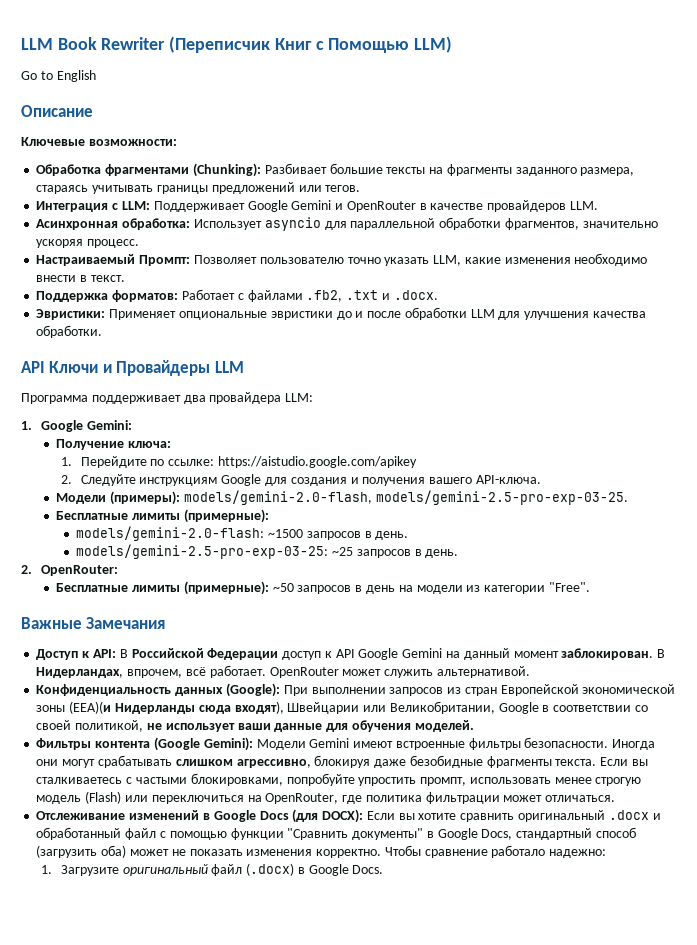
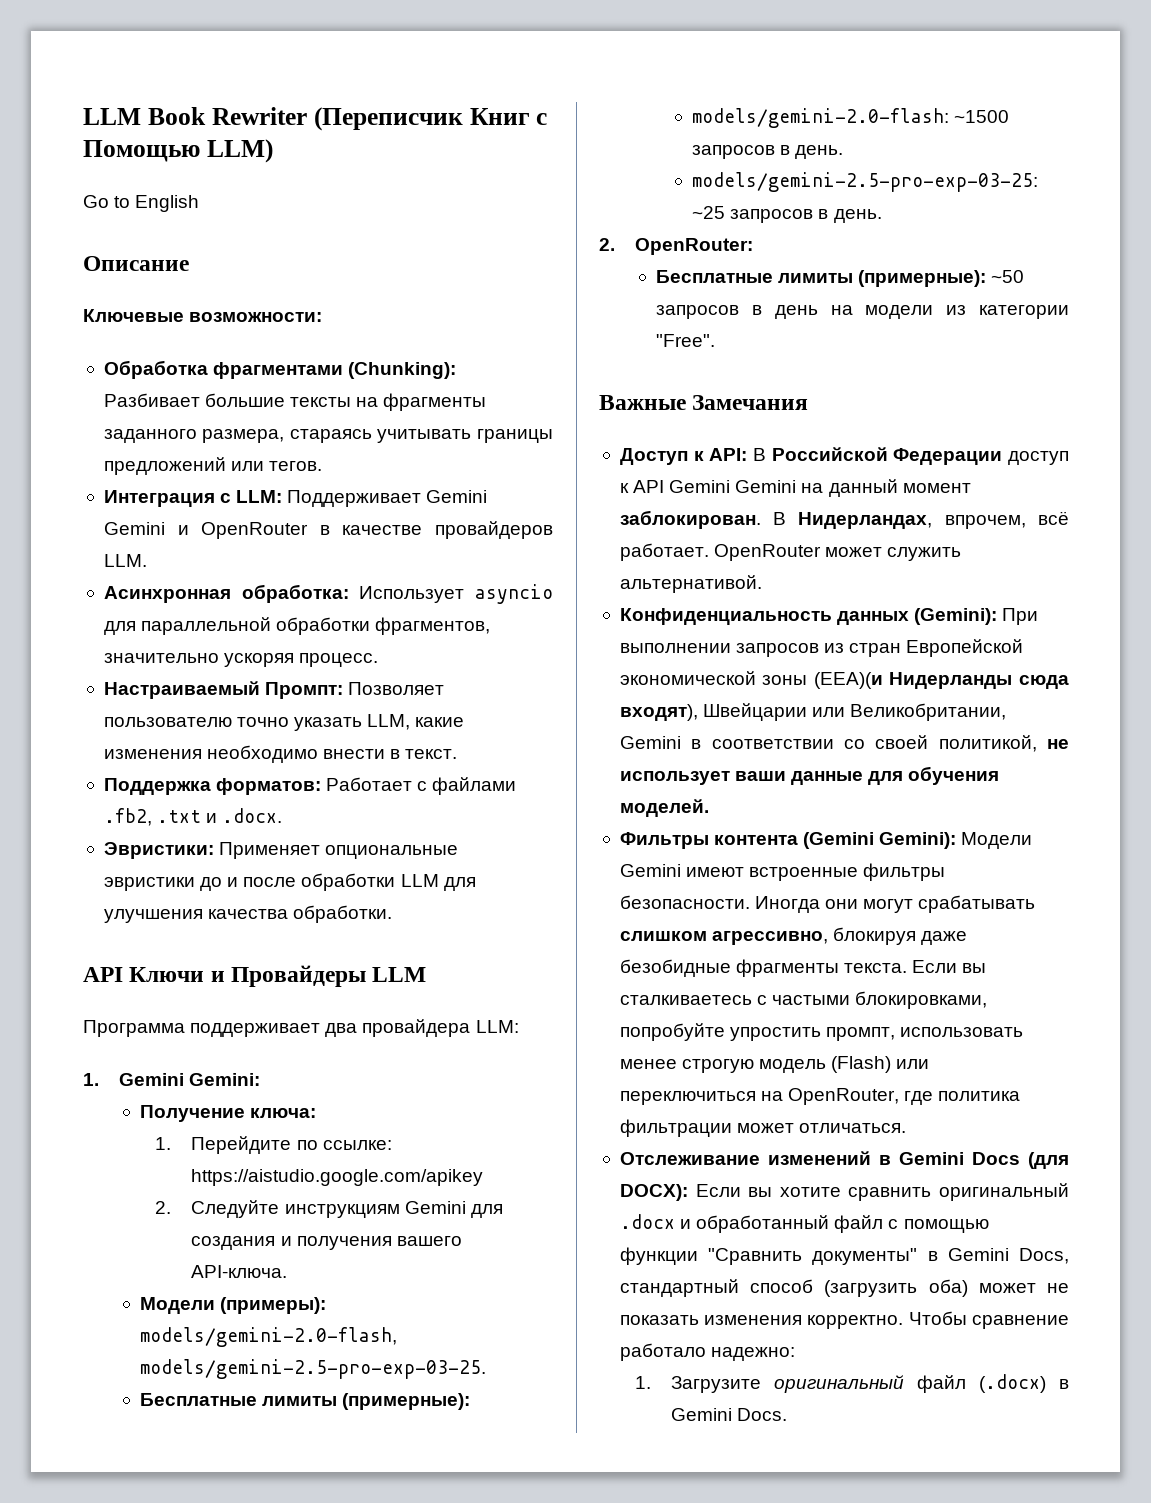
- Интеграция с LLM: Поддерживает Google Gemini и OpenRouter в качестве провайдеров LLM.
+ Интеграция с LLM: Поддерживает Gemini Gemini и OpenRouter в качестве провайдеров LLM.
- 1. Google Gemini:
+ 1. Gemini Gemini:
- 2. Следуйте инструкциям Google для создания и получения вашего API-ключа.
+ 2. Следуйте инструкциям Gemini для создания и получения вашего API-ключа.
- Доступ к API: В Российской Федерации доступ к API Google Gemini на данный момент заблокирован.
+ Доступ к API: В Российской Федерации доступ к API Gemini Gemini на данный момент заблокирован.
- Конфиденциальность данных (Google): При выполнении запросов из стран Европейской экономической зоны (EEA)(и Нидерланды сюда входят), Швейцарии или Великобритании, Google в соответствии со своей политикой, не использует ваши данные для обучения моделей.
+ Конфиденциальность данных (Gemini): При выполнении запросов из стран Европейской экономической зоны (EEA)(и Нидерланды сюда входят), Швейцарии или Великобритании, Gemini в соответствии со своей политикой, не использует ваши данные для обучения моделей.
- Фильтры контента (Google Gemini): Модели Gemini имеют встроенные фильтры безопасности.
+ Фильтры контента (Gemini Gemini): Модели Gemini имеют встроенные фильтры безопасности.
- Отслеживание изменений в Google Docs (для DOCX): Если вы хотите сравнить оригинальный .docx и обработанный файл с помощью функции "Сравнить документы" в Google Docs, стандартный способ (загрузить оба) может не показать изменения корректно.
+ Отслеживание изменений в Gemini Docs (для DOCX): Если вы хотите сравнить оригинальный .docx и обработанный файл с помощью функции "Сравнить документы" в Gemini Docs, стандартный способ (загрузить оба) может не показать изменения корректно.
- 1. Загрузите оригинальный файл (.docx) в Google Docs.
+ 1. Загрузите оригинальный файл (.docx) в Gemini Docs.

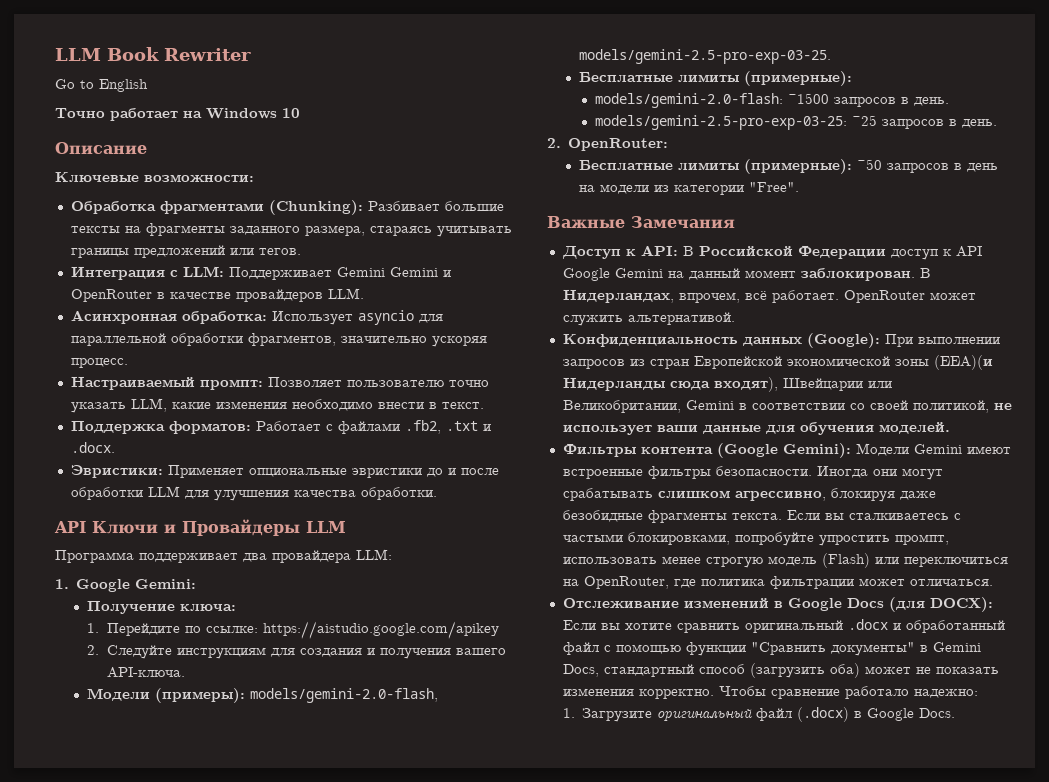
- LLM Book Rewriter (Переписчик Книг с Помощью LLM)
+ LLM Book Rewriter
  Go to English
+ Точно работает на Windows 10
- Настраиваемый Промпт: Позволяет пользователю точно указать LLM, какие изменения необходимо внести в текст.
+ Настраиваемый промпт: Позволяет пользователю точно указать LLM, какие изменения необходимо внести в текст.
- 1. Gemini Gemini:
+ 1. Google Gemini:
- 2. Следуйте инструкциям Gemini для создания и получения вашего API-ключа.
+ 2. Следуйте инструкциям для создания и получения вашего API-ключа.
- Доступ к API: В Российской Федерации доступ к API Gemini Gemini на данный момент заблокирован.
+ Доступ к API: В Российской Федерации доступ к API Google Gemini на данный момент заблокирован.
- Конфиденциальность данных (Gemini): При выполнении запросов из стран Европейской экономической зоны (EEA)(и Нидерланды сюда входят), Швейцарии или Великобритании, Gemini в соответствии со своей политикой, не использует ваши данные для обучения моделей.
+ Конфиденциальность данных (Google): При выполнении запросов из стран Европейской экономической зоны (EEA)(и Нидерланды сюда входят), Швейцарии или Великобритании, Gemini в соответствии со своей политикой, не использует ваши данные для обучения моделей.
- Фильтры контента (Gemini Gemini): Модели Gemini имеют встроенные фильтры безопасности.
+ Фильтры контента (Google Gemini): Модели Gemini имеют встроенные фильтры безопасности.
- Отслеживание изменений в Gemini Docs (для DOCX): Если вы хотите сравнить оригинальный .docx и обработанный файл с помощью функции "Сравнить документы" в Gemini Docs, стандартный способ (загрузить оба) может не показать изменения корректно.
+ Отслеживание изменений в Google Docs (для DOCX): Если вы хотите сравнить оригинальный .docx и обработанный файл с помощью функции "Сравнить документы" в Gemini Docs, стандартный способ (загрузить оба) может не показать изменения корректно.
- 1. Загрузите оригинальный файл (.docx) в Gemini Docs.
+ 1. Загрузите оригинальный файл (.docx) в Google Docs.

